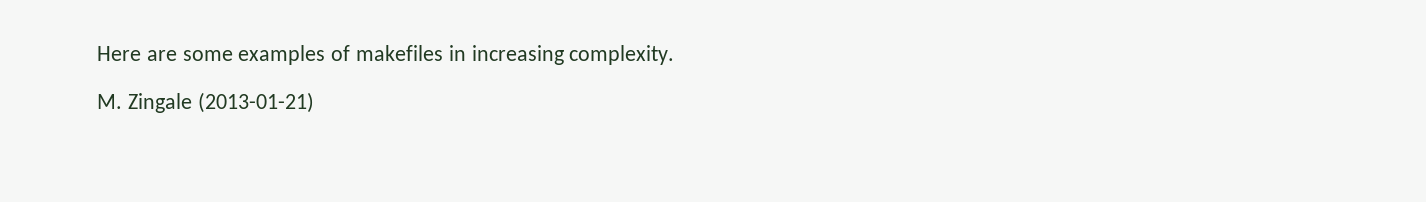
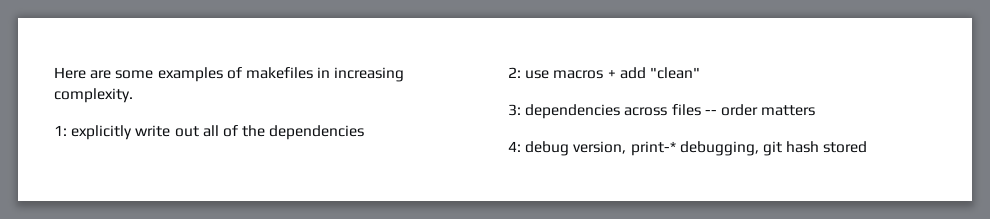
- M. Zingale (2013-01-21)
+ 1: explicitly write out all of the dependencies
+ 2: use macros + add "clean"
+ 3: dependencies across files -- order matters
+ 4: debug version, print-* debugging, git hash stored

